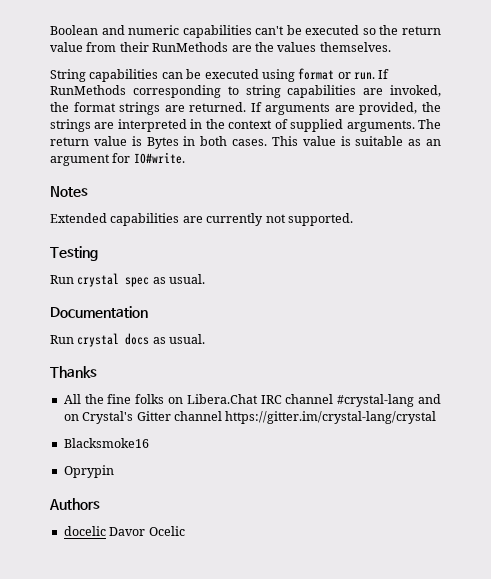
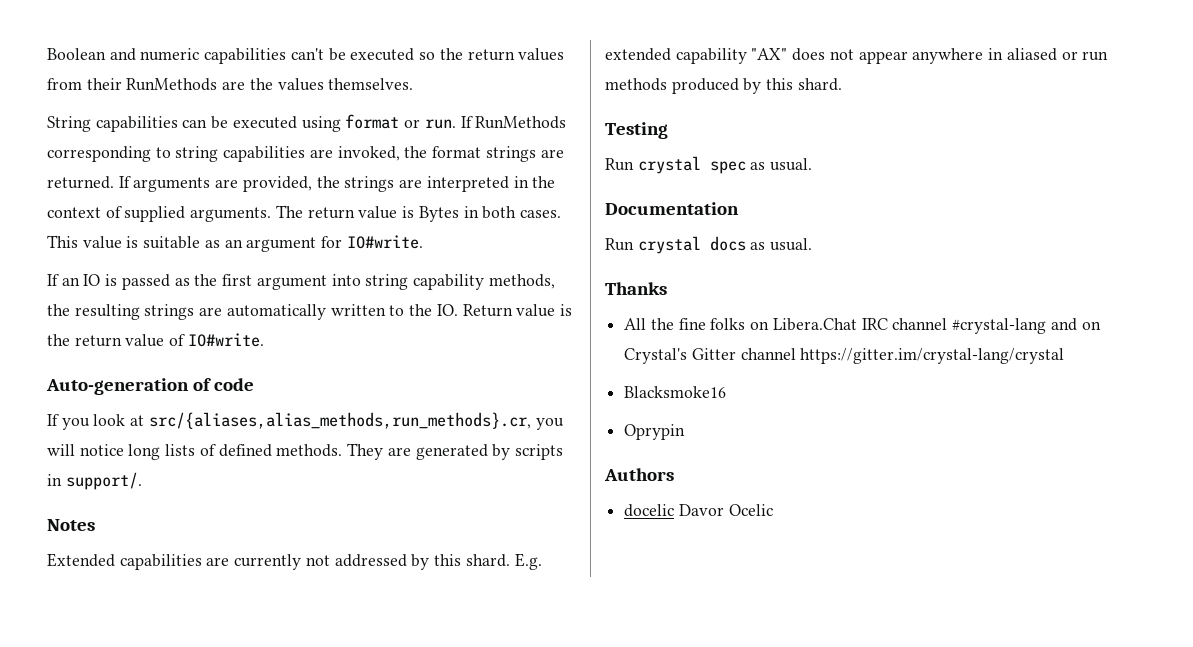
- Boolean and numeric capabilities can't be executed so the return value from their RunMethods are the values themselves.
+ Boolean and numeric capabilities can't be executed so the return values from their RunMethods are the values themselves.
+ If an IO is passed as the first argument into string capability methods, the resulting strings are automatically written to the IO. Return value is the return value of IO#write.
+ Auto-generation of code
+ If you look at src/{aliases,alias_methods,run_methods}.cr, you will notice long lists of defined methods. They are generated by scripts in support/.
- Extended capabilities are currently not supported.
+ Extended capabilities are currently not addressed by this shard. E.g. extended capability "AX" does not appear anywhere in aliased or run methods produced by this shard.

